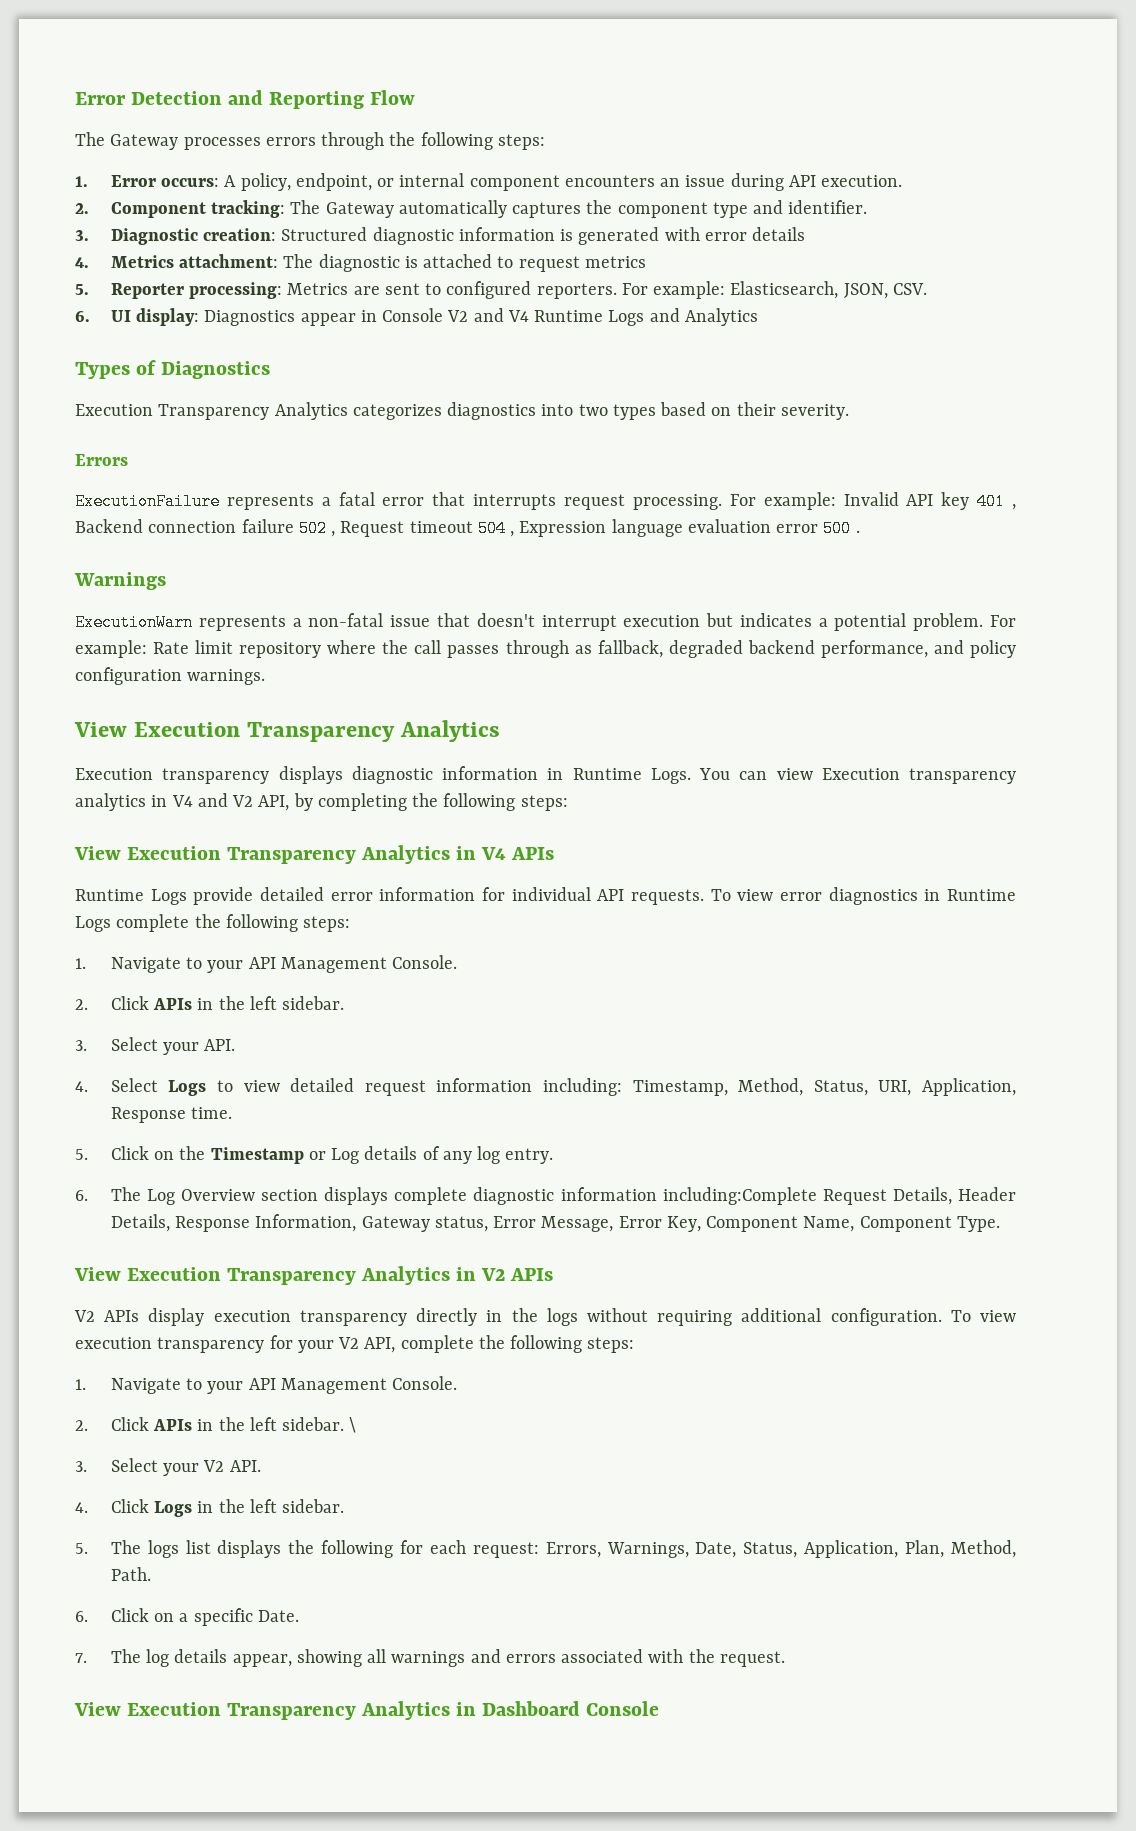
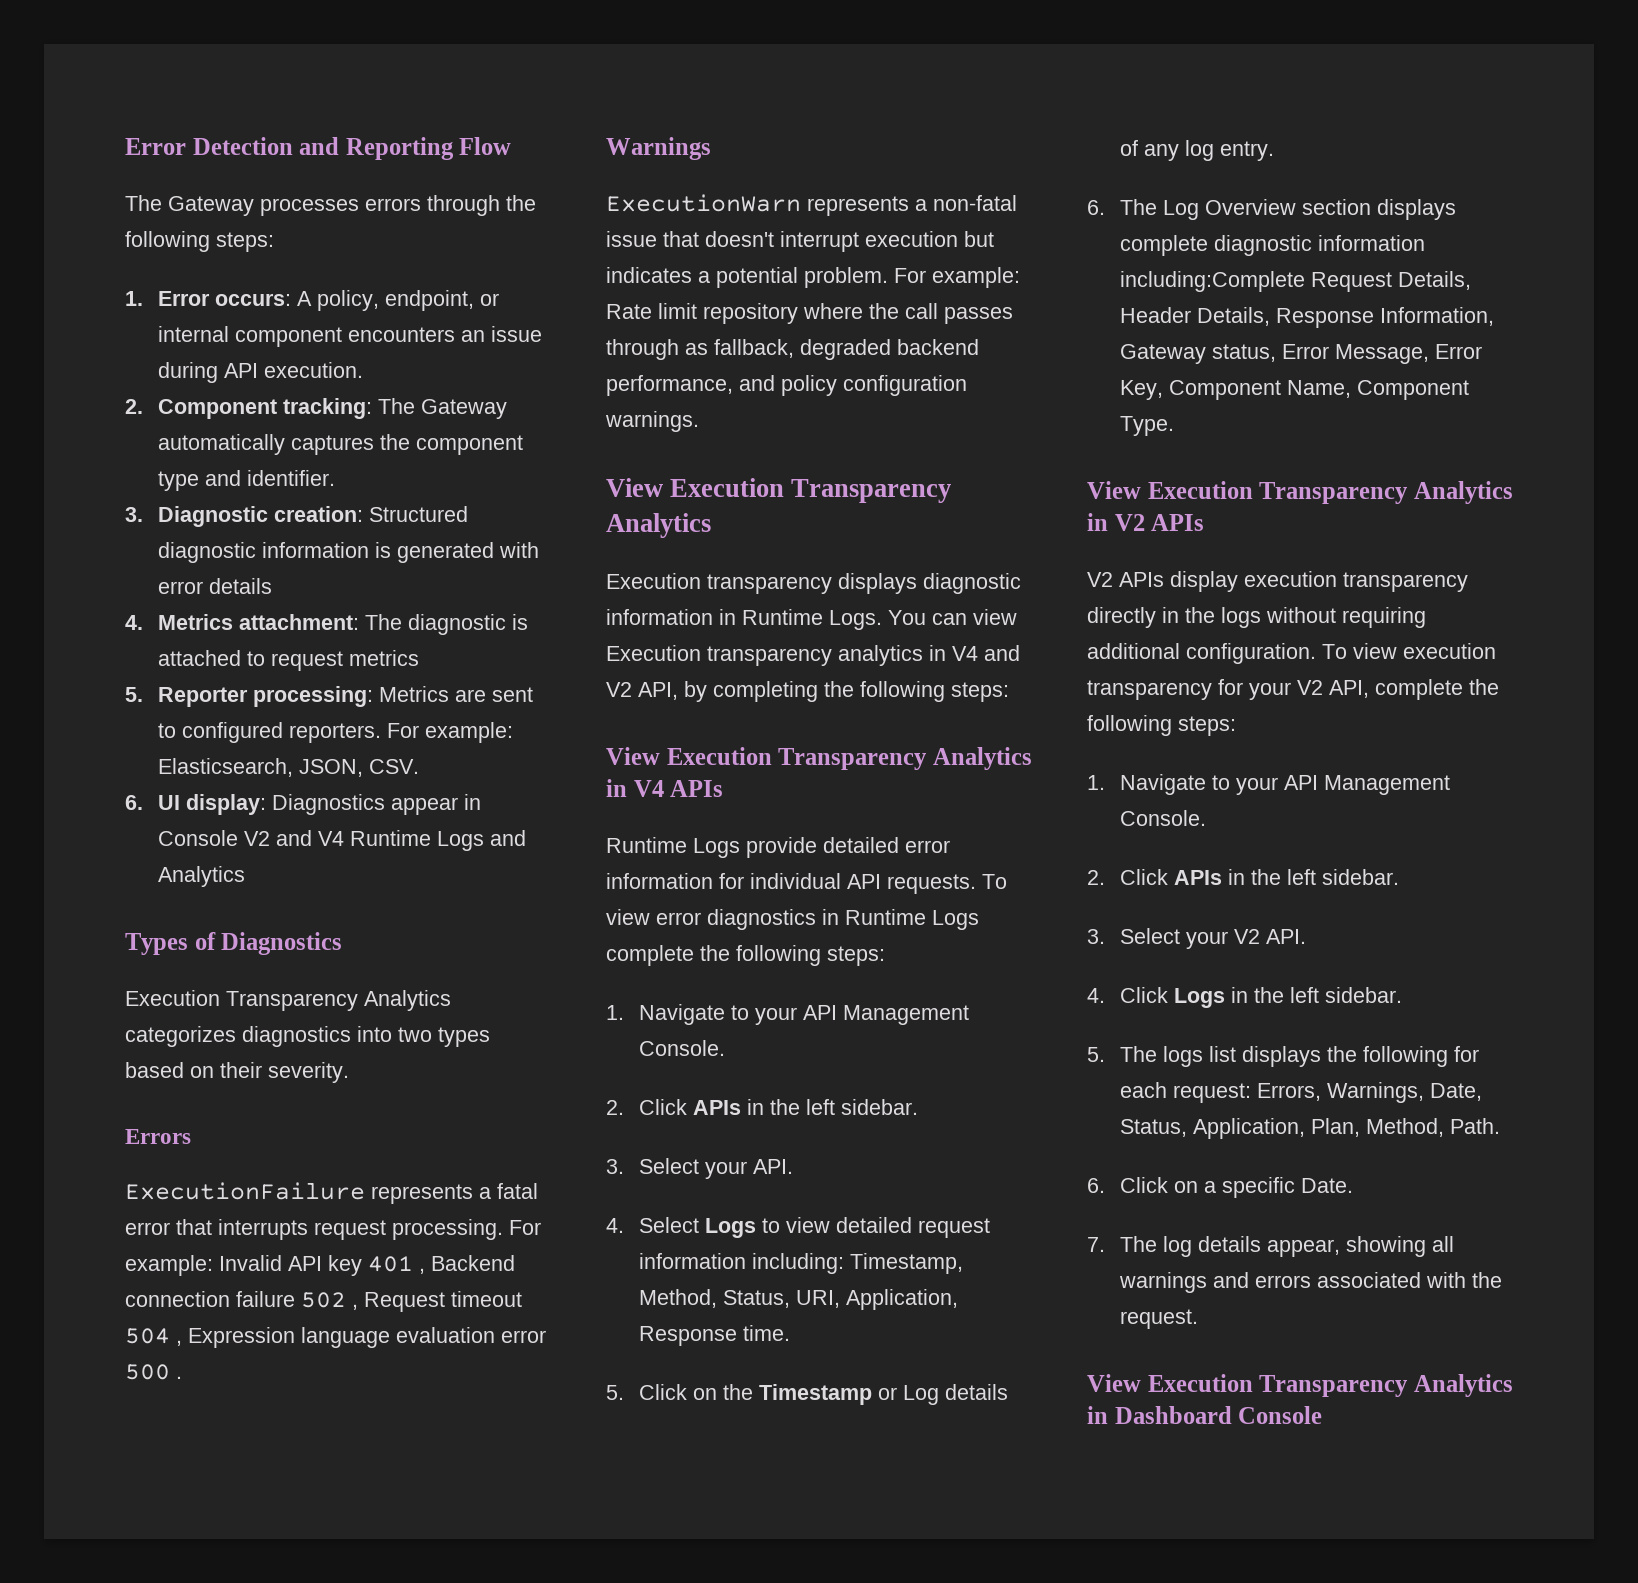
- \

